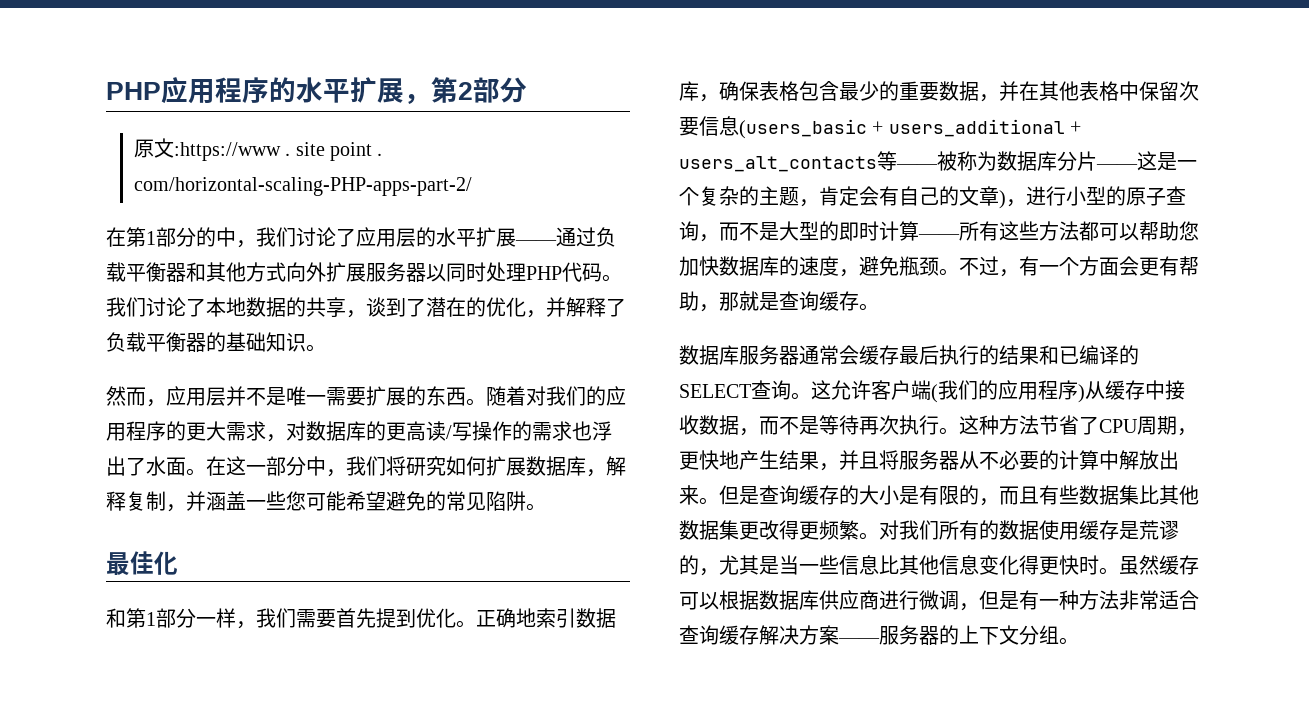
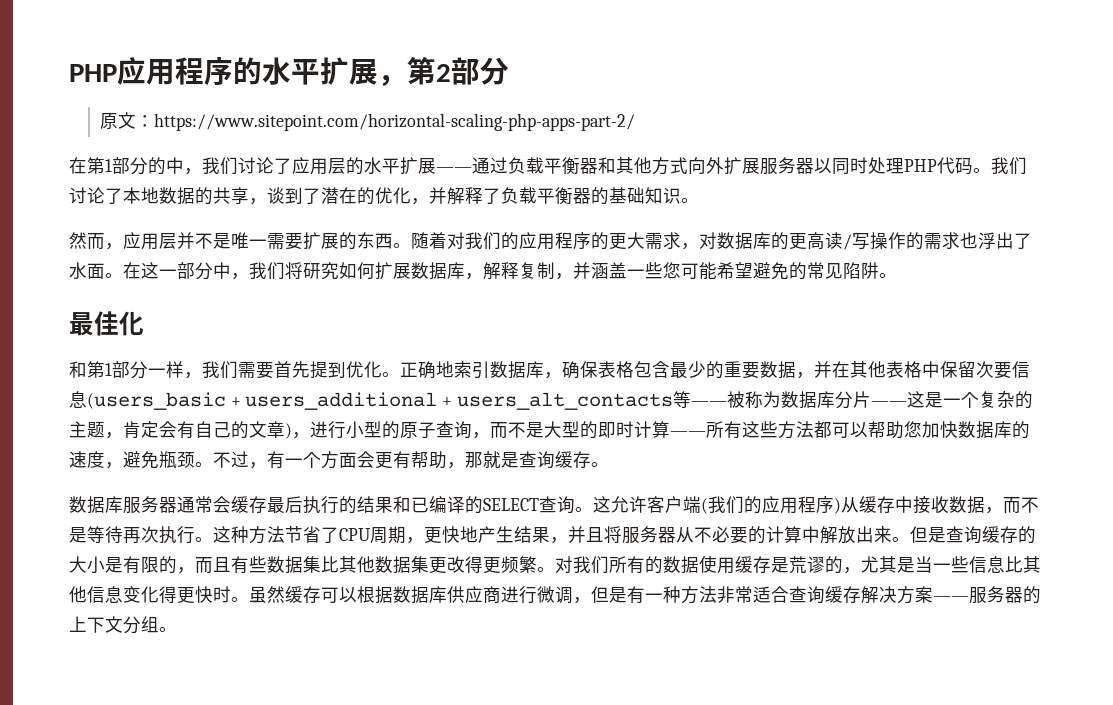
- 原文:https://www . site point . com/horizontal-scaling-PHP-apps-part-2/
+ 原文：https://www.sitepoint.com/horizontal-scaling-php-apps-part-2/

